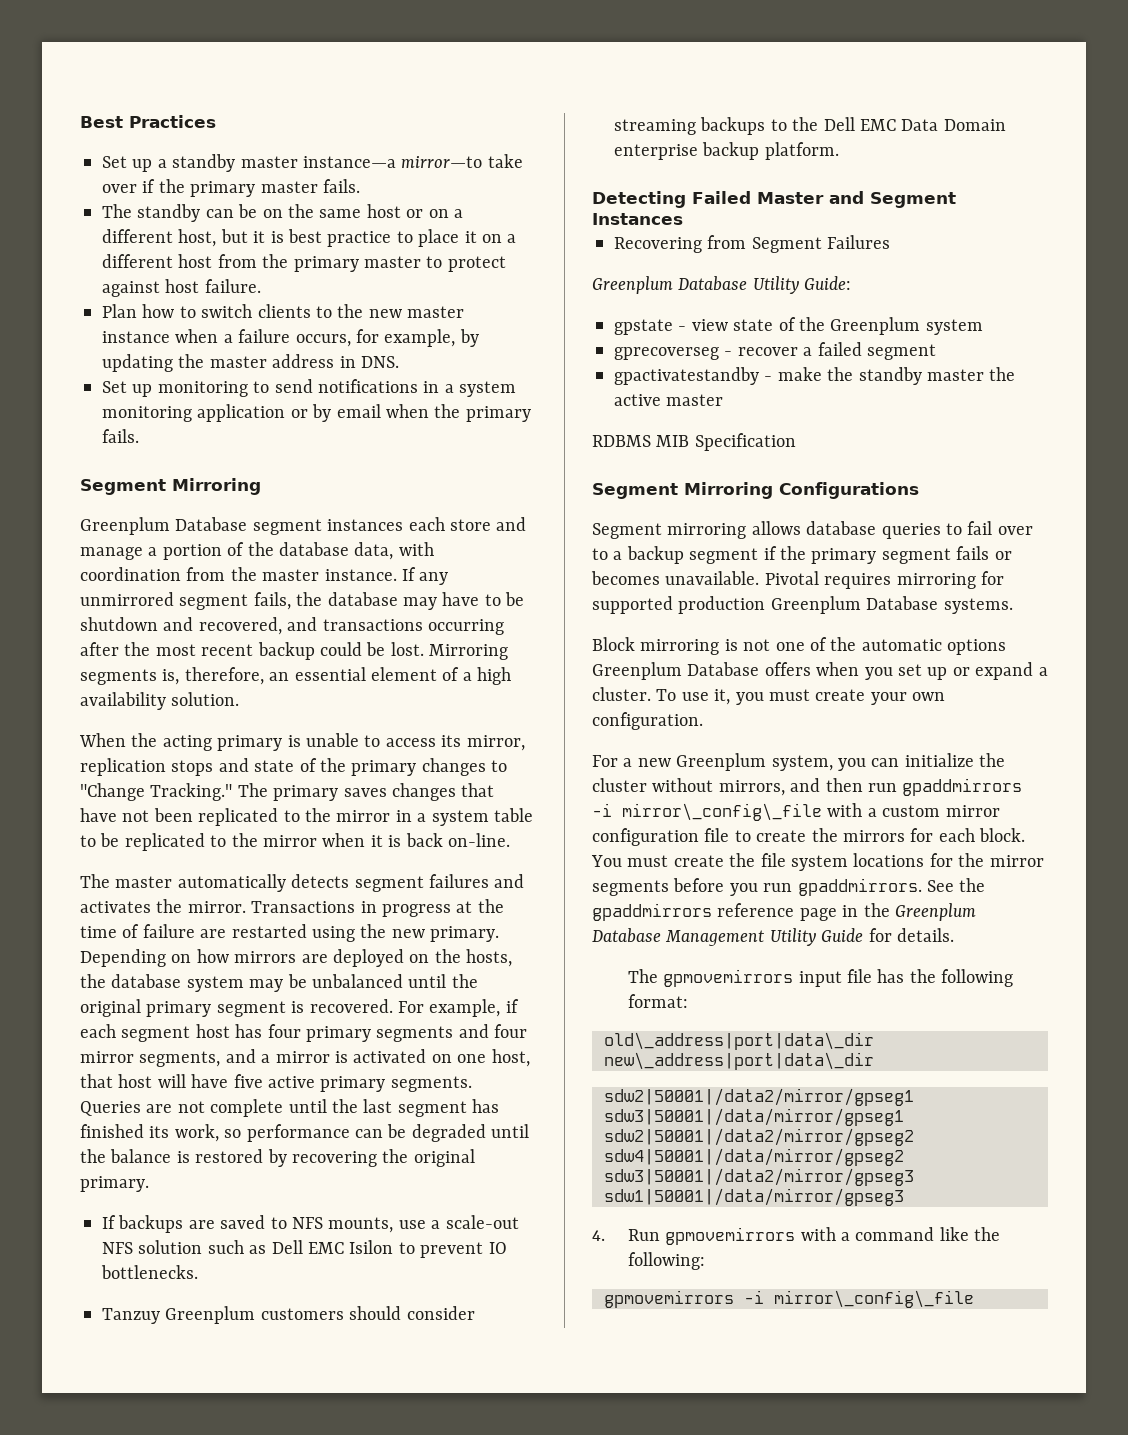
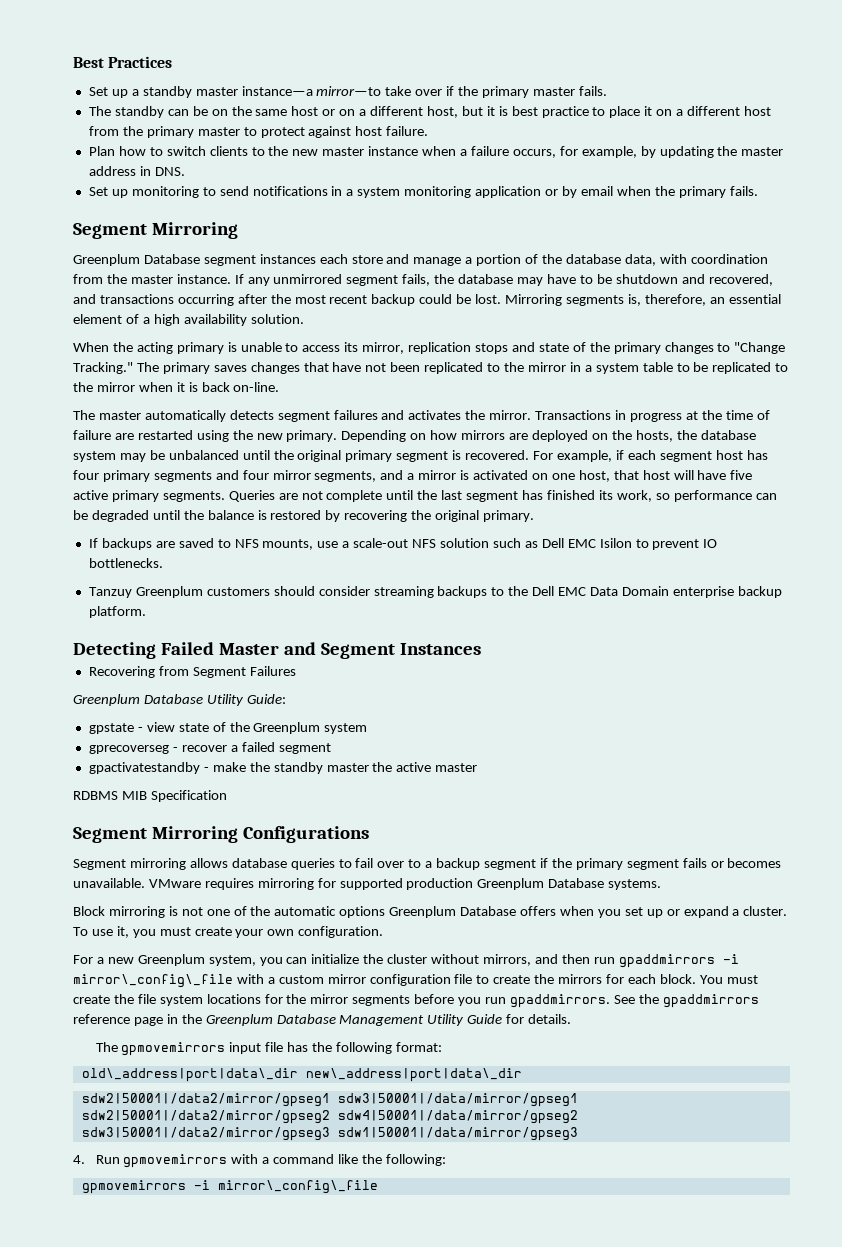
- Pivotal requires mirroring for supported production Greenplum Database systems.
+ VMware requires mirroring for supported production Greenplum Database systems.

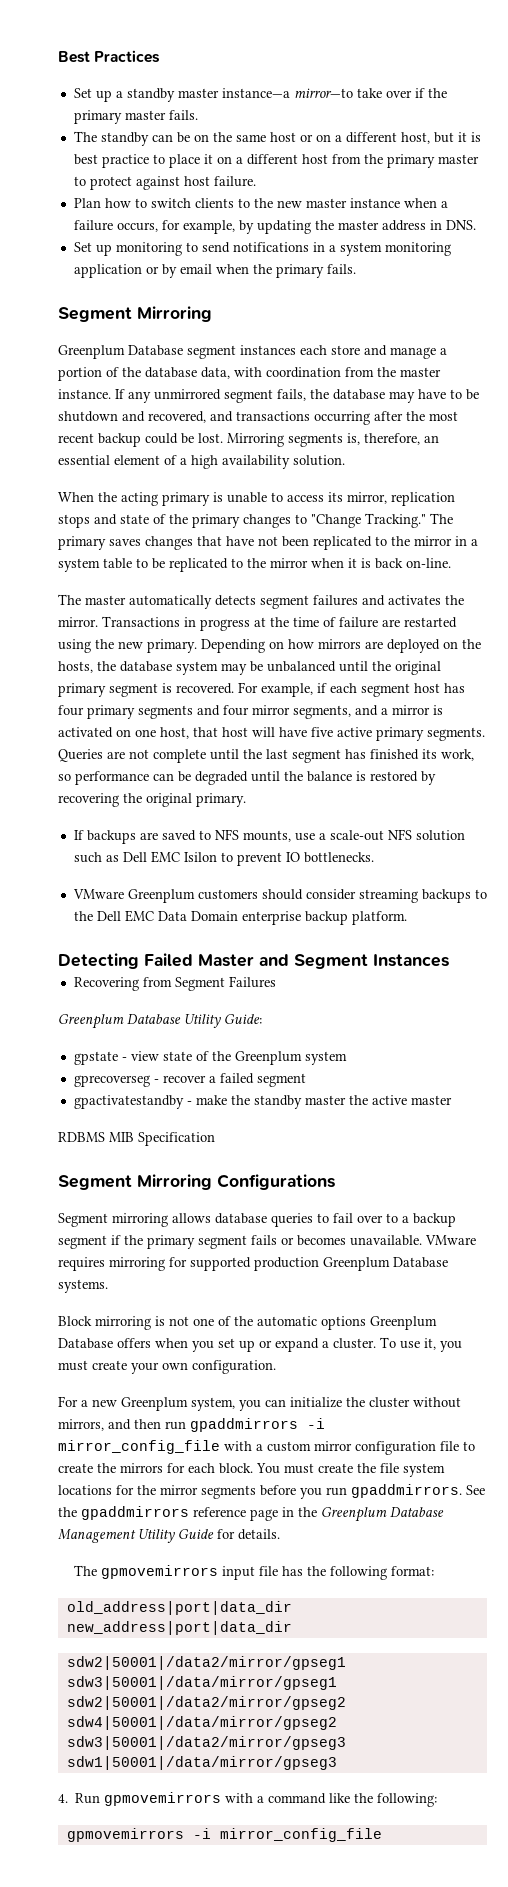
- Tanzuy Greenplum customers should consider streaming backups to the Dell EMC Data Domain enterprise backup platform.
+ VMware Greenplum customers should consider streaming backups to the Dell EMC Data Domain enterprise backup platform.
- For a new Greenplum system, you can initialize the cluster without mirrors, and then run gpaddmirrors -i mirror\_config\_file with a custom mirror configuration file to create the mirrors for each block.
+ For a new Greenplum system, you can initialize the cluster without mirrors, and then run gpaddmirrors -i mirror_config_file with a custom mirror configuration file to create the mirrors for each block.
- old\_address|port|data\_dir new\_address|port|data\_dir
+ old_address|port|data_dir new_address|port|data_dir
- gpmovemirrors -i mirror\_config\_file
+ gpmovemirrors -i mirror_config_file

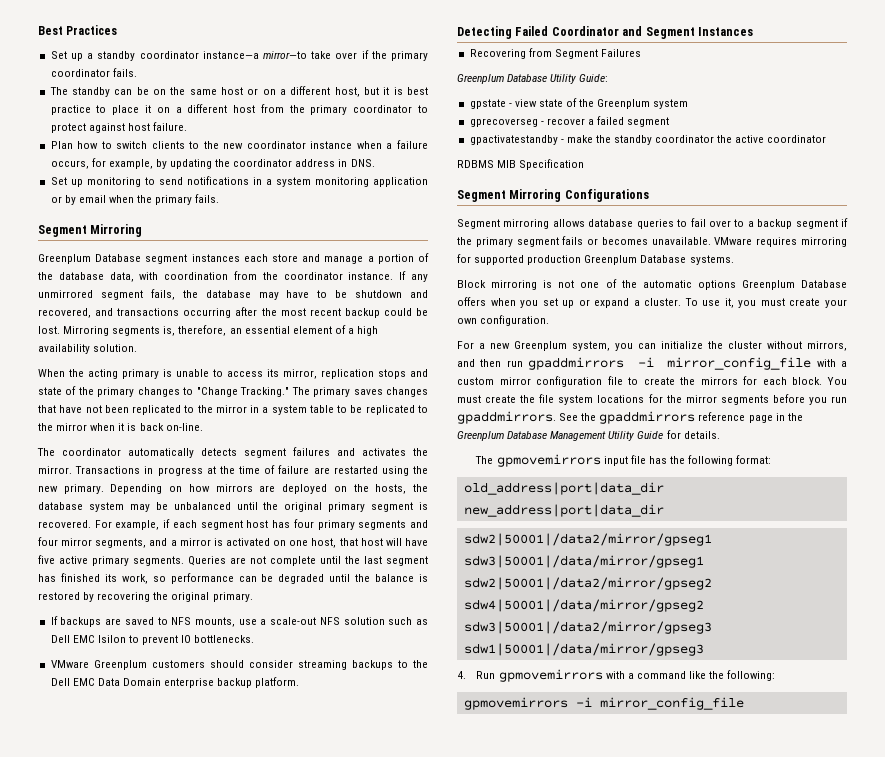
- Set up a standby master instance—a mirror—to take over if the primary master fails.
+ Set up a standby coordinator instance—a mirror—to take over if the primary coordinator fails.
- The standby can be on the same host or on a different host, but it is best practice to place it on a different host from the primary master to protect against host failure.
+ The standby can be on the same host or on a different host, but it is best practice to place it on a different host from the primary coordinator to protect against host failure.
- Plan how to switch clients to the new master instance when a failure occurs, for example, by updating the master address in DNS.
+ Plan how to switch clients to the new coordinator instance when a failure occurs, for example, by updating the coordinator address in DNS.
- Greenplum Database segment instances each store and manage a portion of the database data, with coordination from the master instance.
+ Greenplum Database segment instances each store and manage a portion of the database data, with coordination from the coordinator instance.
- The master automatically detects segment failures and activates the mirror.
+ The coordinator automatically detects segment failures and activates the mirror.
- Detecting Failed Master and Segment Instances
+ Detecting Failed Coordinator and Segment Instances
- gpactivatestandby - make the standby master the active master
+ gpactivatestandby - make the standby coordinator the active coordinator

